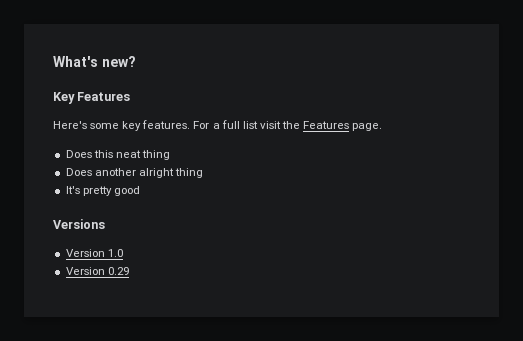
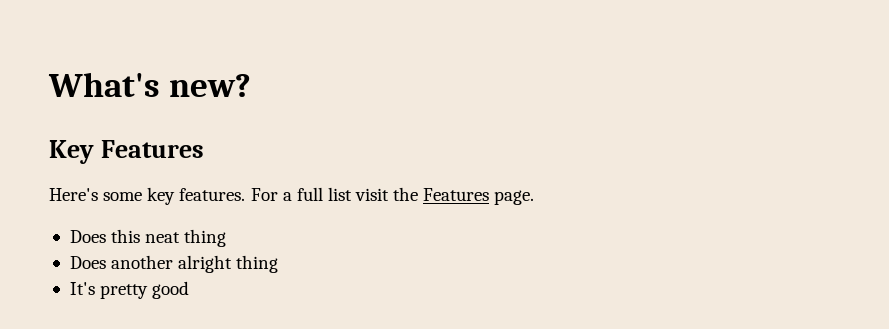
- Versions
- Version 1.0
- Version 0.29

